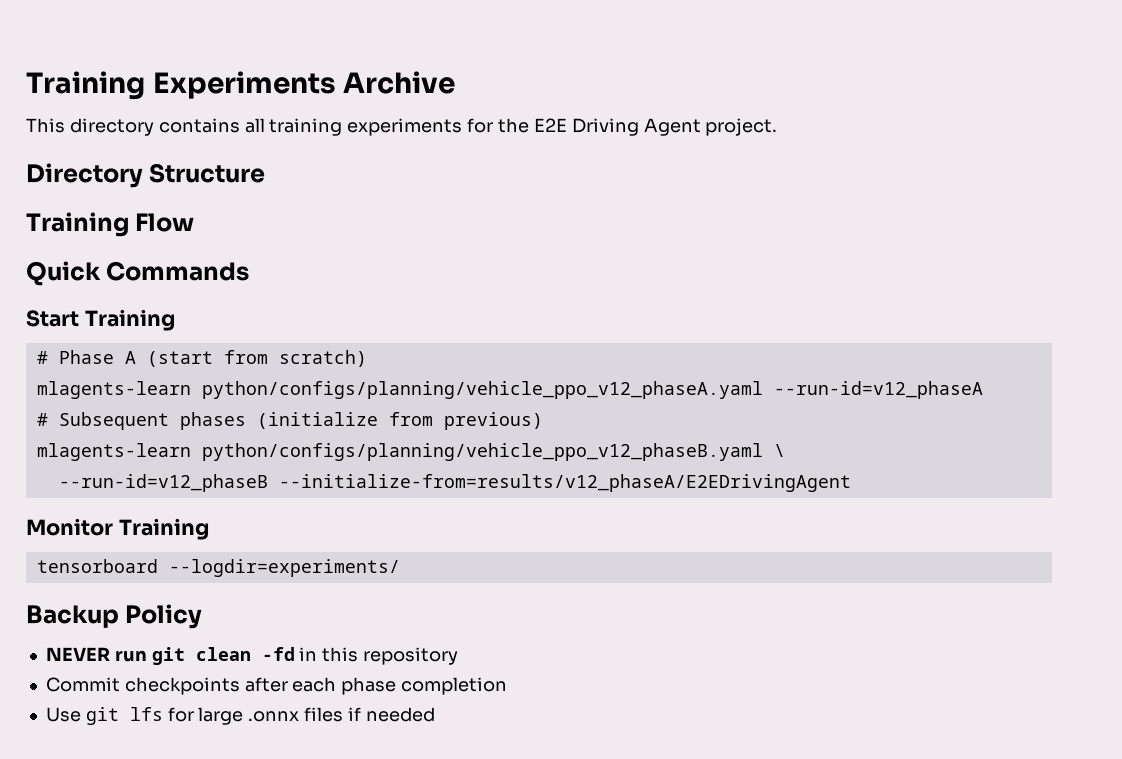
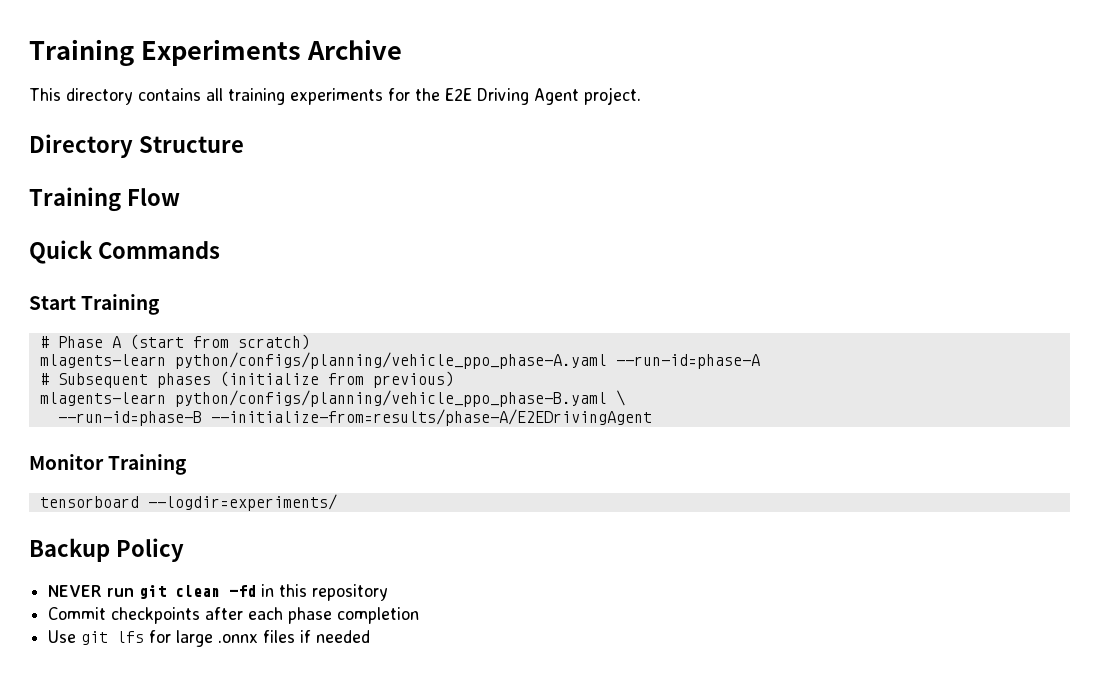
- mlagents-learn python/configs/planning/vehicle_ppo_v12_phaseA.yaml --run-id=v12_phaseA
+ mlagents-learn python/configs/planning/vehicle_ppo_phase-A.yaml --run-id=phase-A
- mlagents-learn python/configs/planning/vehicle_ppo_v12_phaseB.yaml \
+ mlagents-learn python/configs/planning/vehicle_ppo_phase-B.yaml \
- --run-id=v12_phaseB --initialize-from=results/v12_phaseA/E2EDrivingAgent
+ --run-id=phase-B --initialize-from=results/phase-A/E2EDrivingAgent

